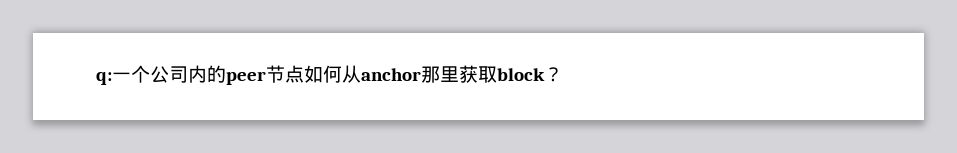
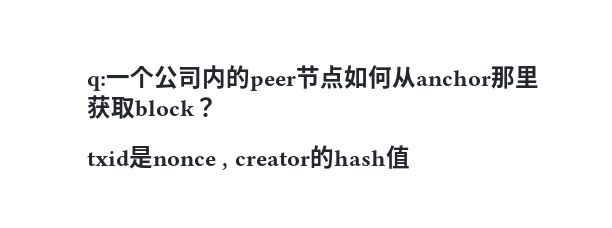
+ txid是nonce , creator的hash值

